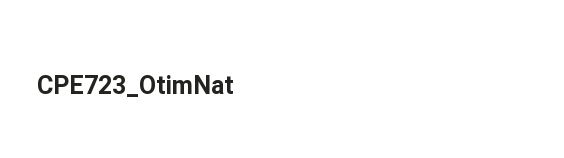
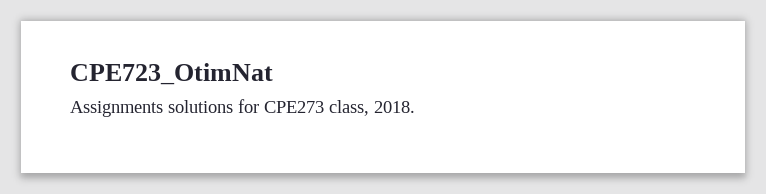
+ Assignments solutions for CPE273 class, 2018.

